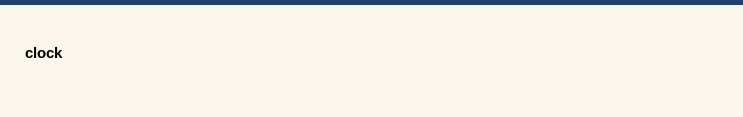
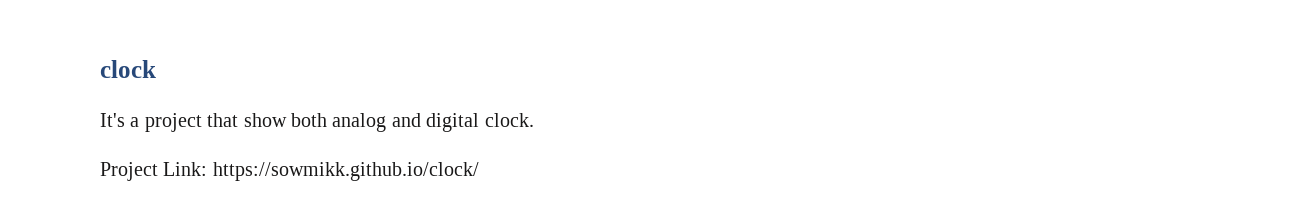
+ It's a project that show both analog and digital clock.
+ Project Link: https://sowmikk.github.io/clock/

